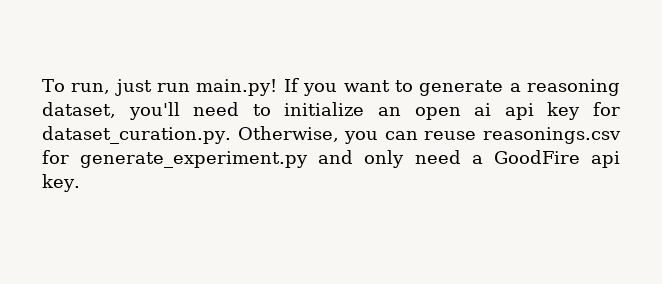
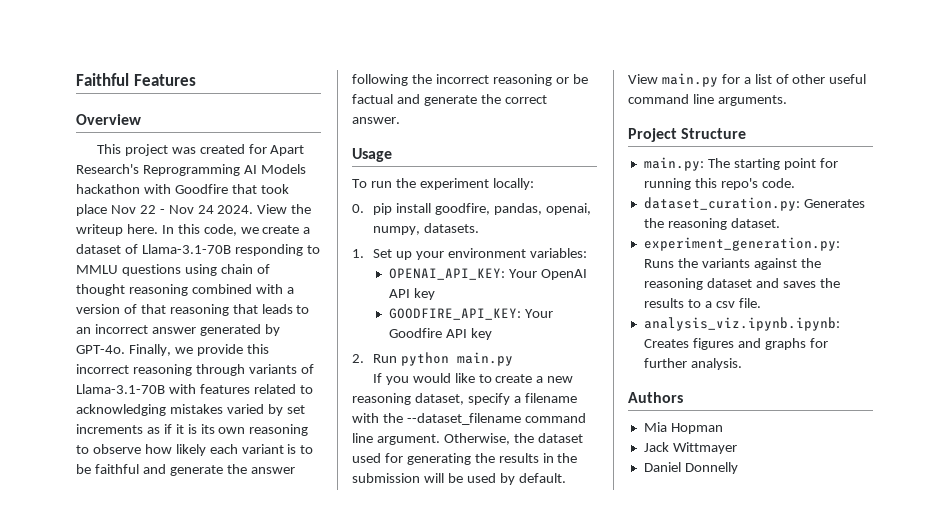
- To run, just run main.py! If you want to generate a reasoning dataset, you'll need to initialize an open ai api key for dataset_curation.py. Otherwise, you can reuse reasonings.csv for generate_experiment.py and only need a GoodFire api key.
+ Faithful Features
+ Overview
+ This project was created for Apart Research's Reprogramming AI Models hackathon with Goodfire that took place Nov 22 - Nov 24 2024. View the writeup here. In this code, we create a dataset of Llama-3.1-70B responding to MMLU questions using chain of thought reasoning combined with a version of that reasoning that leads to an incorrect answer generated by GPT-4o. Finally, we provide this incorrect reasoning through variants of Llama-3.1-70B with features related to acknowledging mistakes varied by set increments as if it is its own reasoning to observe how likely each variant is to be faithful and generate the answer following the incorrect reasoning or be factual and generate the correct answer.
+ Usage
+ To run the experiment locally:
+ 0. pip install goodfire, pandas, openai, numpy, datasets.
+ 1. Set up your environment variables:
+ OPENAI_API_KEY: Your OpenAI API key
+ GOODFIRE_API_KEY: Your Goodfire API key
+ 2. Run python main.py
+ If you would like to create a new reasoning dataset, specify a filename with the --dataset_filename command line argument. Otherwise, the dataset used for generating the results in the submission will be used by default. View main.py for a list of other useful command line arguments.
+ Project Structure
+ main.py: The starting point for running this repo's code.
+ dataset_curation.py: Generates the reasoning dataset.
+ experiment_generation.py: Runs the variants against the reasoning dataset and saves the results to a csv file.
+ analysis_viz.ipynb.ipynb: Creates figures and graphs for further analysis.
+ Authors
+ Mia Hopman
+ Jack Wittmayer
+ Daniel Donnelly

